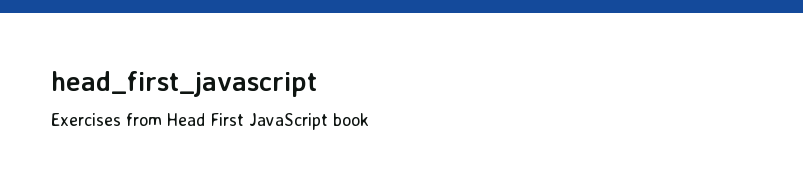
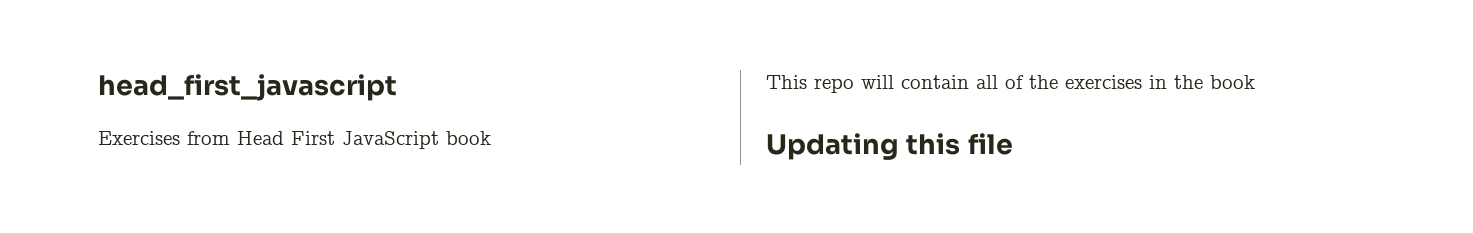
+ This repo will contain all of the exercises in the book
+ Updating this file

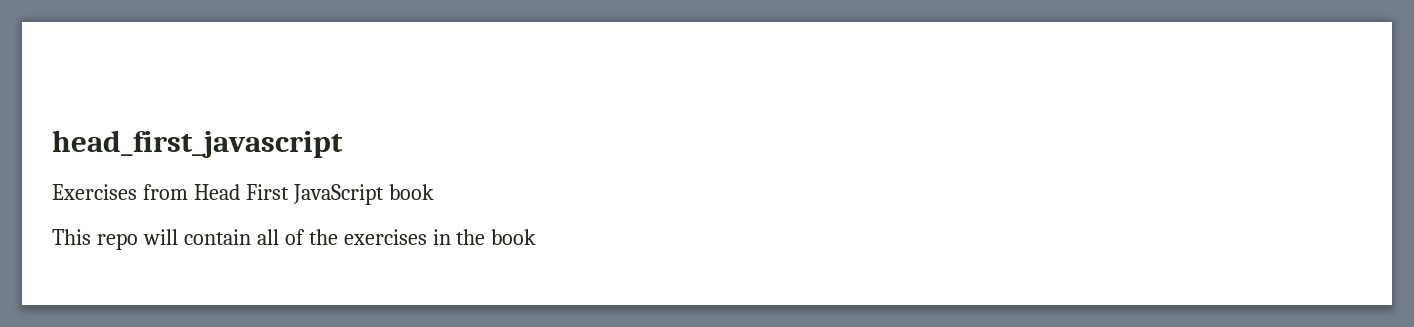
- Updating this file

